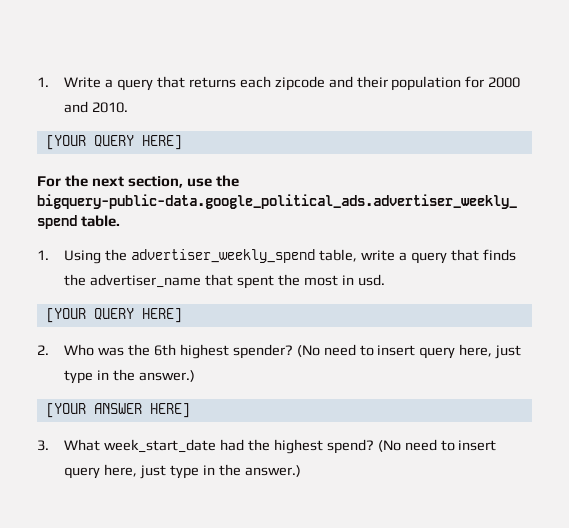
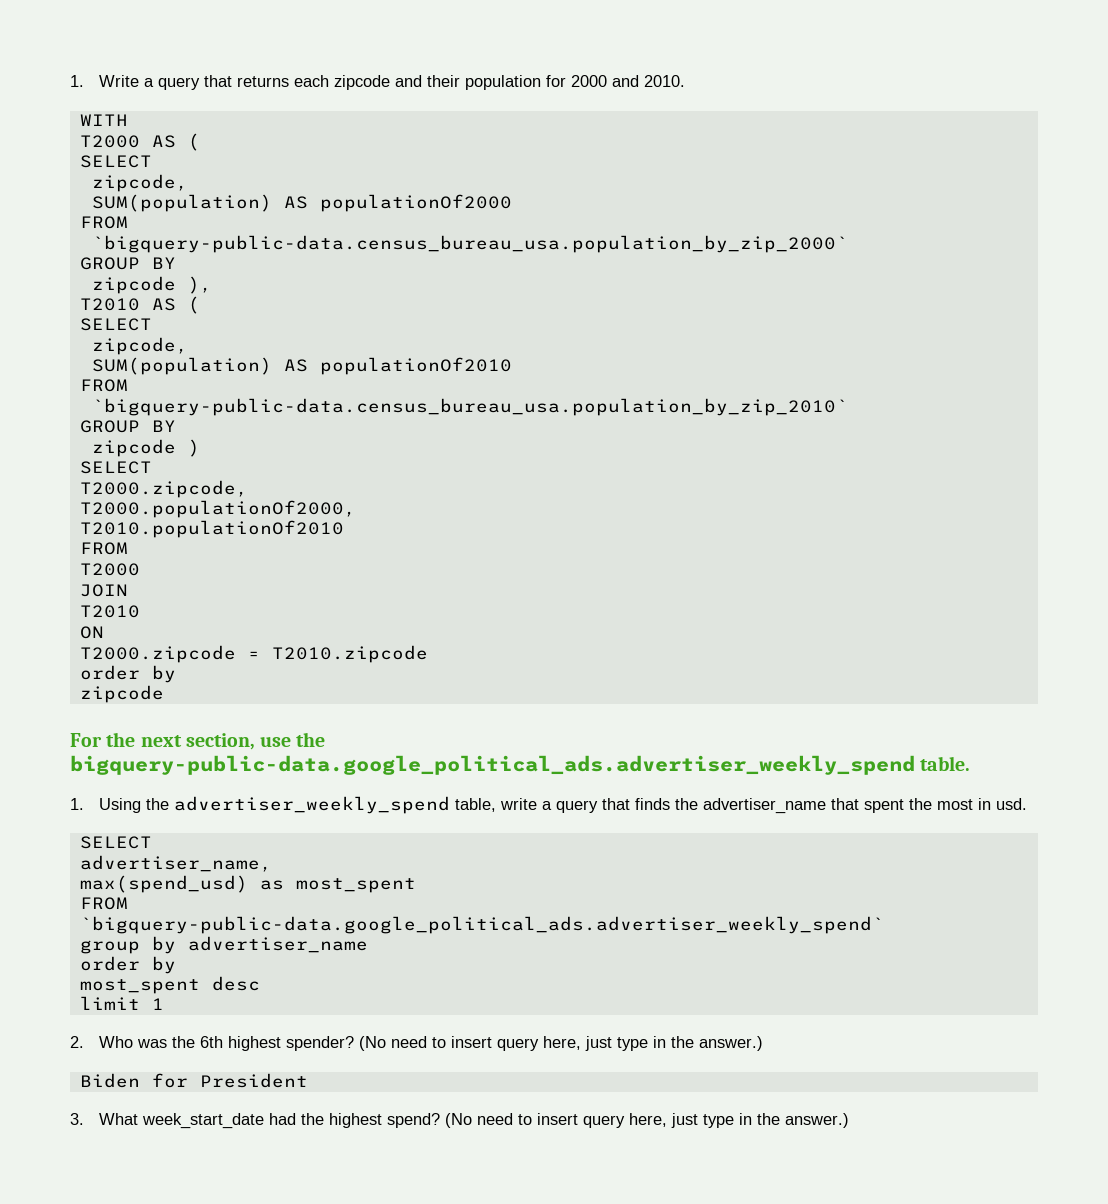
  1. Write a query that returns each zipcode and their population for 2000 and 2010.
- [YOUR QUERY HERE]
+ WITH
+ T2000 AS (
+ SELECT
+ zipcode,
+ SUM(population) AS populationOf2000
+ FROM
+ `bigquery-public-data.census_bureau_usa.population_by_zip_2000`
+ GROUP BY
+ zipcode ),
+ T2010 AS (
+ SELECT
+ zipcode,
+ SUM(population) AS populationOf2010
+ FROM
+ `bigquery-public-data.census_bureau_usa.population_by_zip_2010`
+ GROUP BY
+ zipcode )
+ SELECT
+ T2000.zipcode,
+ T2000.populationOf2000,
+ T2010.populationOf2010
+ FROM
+ T2000
+ JOIN
+ T2010
+ ON
+ T2000.zipcode = T2010.zipcode
+ order by
+ zipcode
  1. Using the advertiser_weekly_spend table, write a query that finds the advertiser_name that spent the most in usd.
- [YOUR QUERY HERE]
+ SELECT
+ advertiser_name,
+ max(spend_usd) as most_spent
+ FROM
+ `bigquery-public-data.google_political_ads.advertiser_weekly_spend`
+ group by advertiser_name
+ order by
+ most_spent desc
+ limit 1
- [YOUR ANSWER HERE]
+ Biden for President

